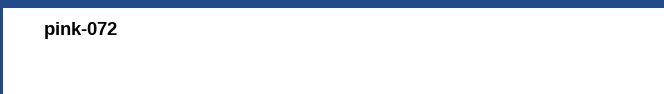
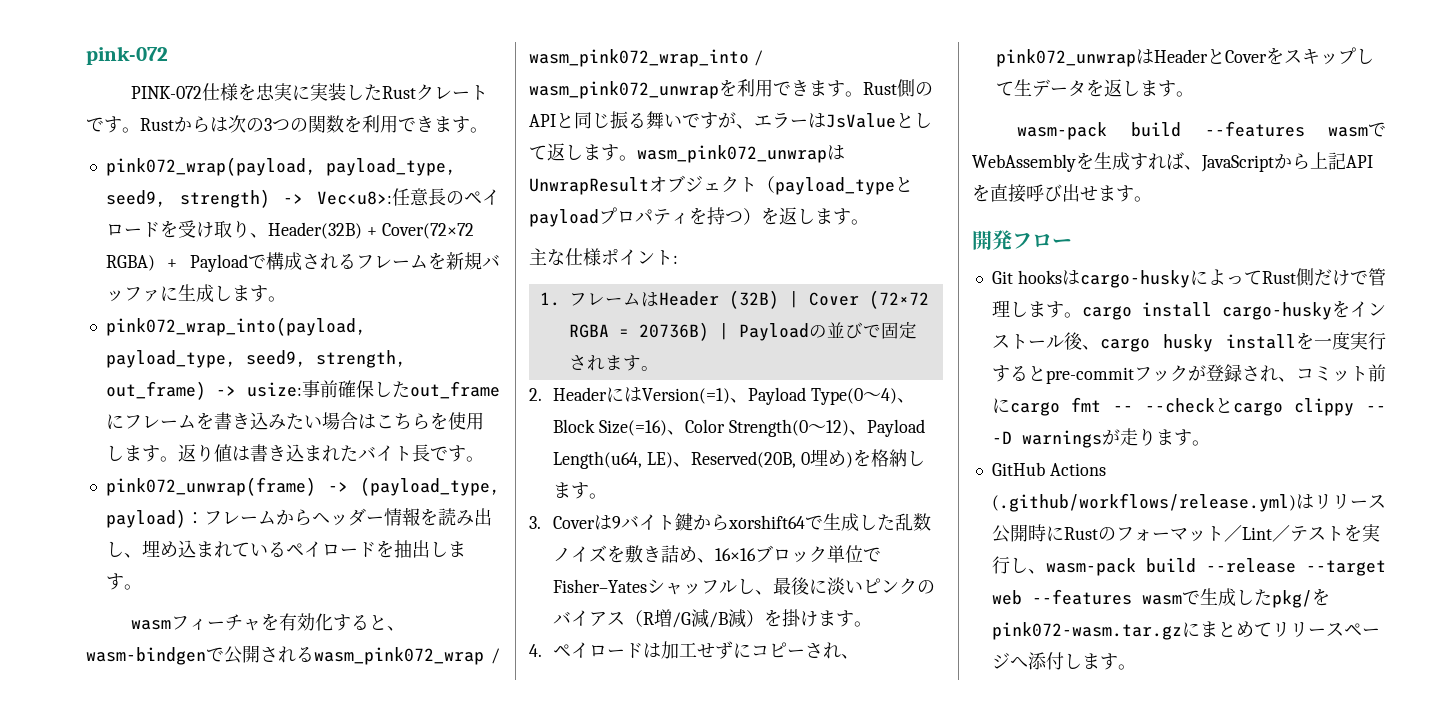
+ PINK-072仕様を忠実に実装したRustクレートです。Rustからは次の3つの関数を利用できます。
+ pink072_wrap(payload, payload_type, seed9, strength) -> Vec<u8>:任意長のペイロードを受け取り、Header(32B) + Cover(72×72 RGBA) + Payloadで構成されるフレームを新規バッファに生成します。
+ pink072_wrap_into(payload, payload_type, seed9, strength, out_frame) -> usize:事前確保したout_frameにフレームを書き込みたい場合はこちらを使用します。返り値は書き込まれたバイト長です。
+ pink072_unwrap(frame) -> (payload_type, payload)：フレームからヘッダー情報を読み出し、埋め込まれているペイロードを抽出します。
+ wasmフィーチャを有効化すると、wasm-bindgenで公開されるwasm_pink072_wrap / wasm_pink072_wrap_into / wasm_pink072_unwrapを利用できます。Rust側のAPIと同じ振る舞いですが、エラーはJsValueとして返します。wasm_pink072_unwrapはUnwrapResultオブジェクト（payload_typeとpayloadプロパティを持つ）を返します。
+ 主な仕様ポイント:
+ 1.フレームはHeader (32B) | Cover (72×72 RGBA = 20736B) | Payloadの並びで固定されます。
+ 2. HeaderにはVersion(=1)、Payload Type(0〜4)、Block Size(=16)、Color Strength(0〜12)、Payload Length(u64, LE)、Reserved(20B, 0埋め)を格納します。
+ 3. Coverは9バイト鍵からxorshift64で生成した乱数ノイズを敷き詰め、16×16ブロック単位でFisher–Yatesシャッフルし、最後に淡いピンクのバイアス（R増/G減/B減）を掛けます。
+ 4.ペイロードは加工せずにコピーされ、pink072_unwrapはHeaderとCoverをスキップして生データを返します。
+ wasm-pack build --features wasmでWebAssemblyを生成すれば、JavaScriptから上記APIを直接呼び出せます。
+ 開発フロー
+ Git hooksはcargo-huskyによってRust側だけで管理します。cargo install cargo-huskyをインストール後、cargo husky installを一度実行するとpre-commitフックが登録され、コミット前にcargo fmt -- --checkとcargo clippy -- -D warningsが走ります。
+ GitHub Actions (.github/workflows/release.yml)はリリース公開時にRustのフォーマット／Lint／テストを実行し、wasm-pack build --release --target web --features wasmで生成したpkg/をpink072-wasm.tar.gzにまとめてリリースページへ添付します。

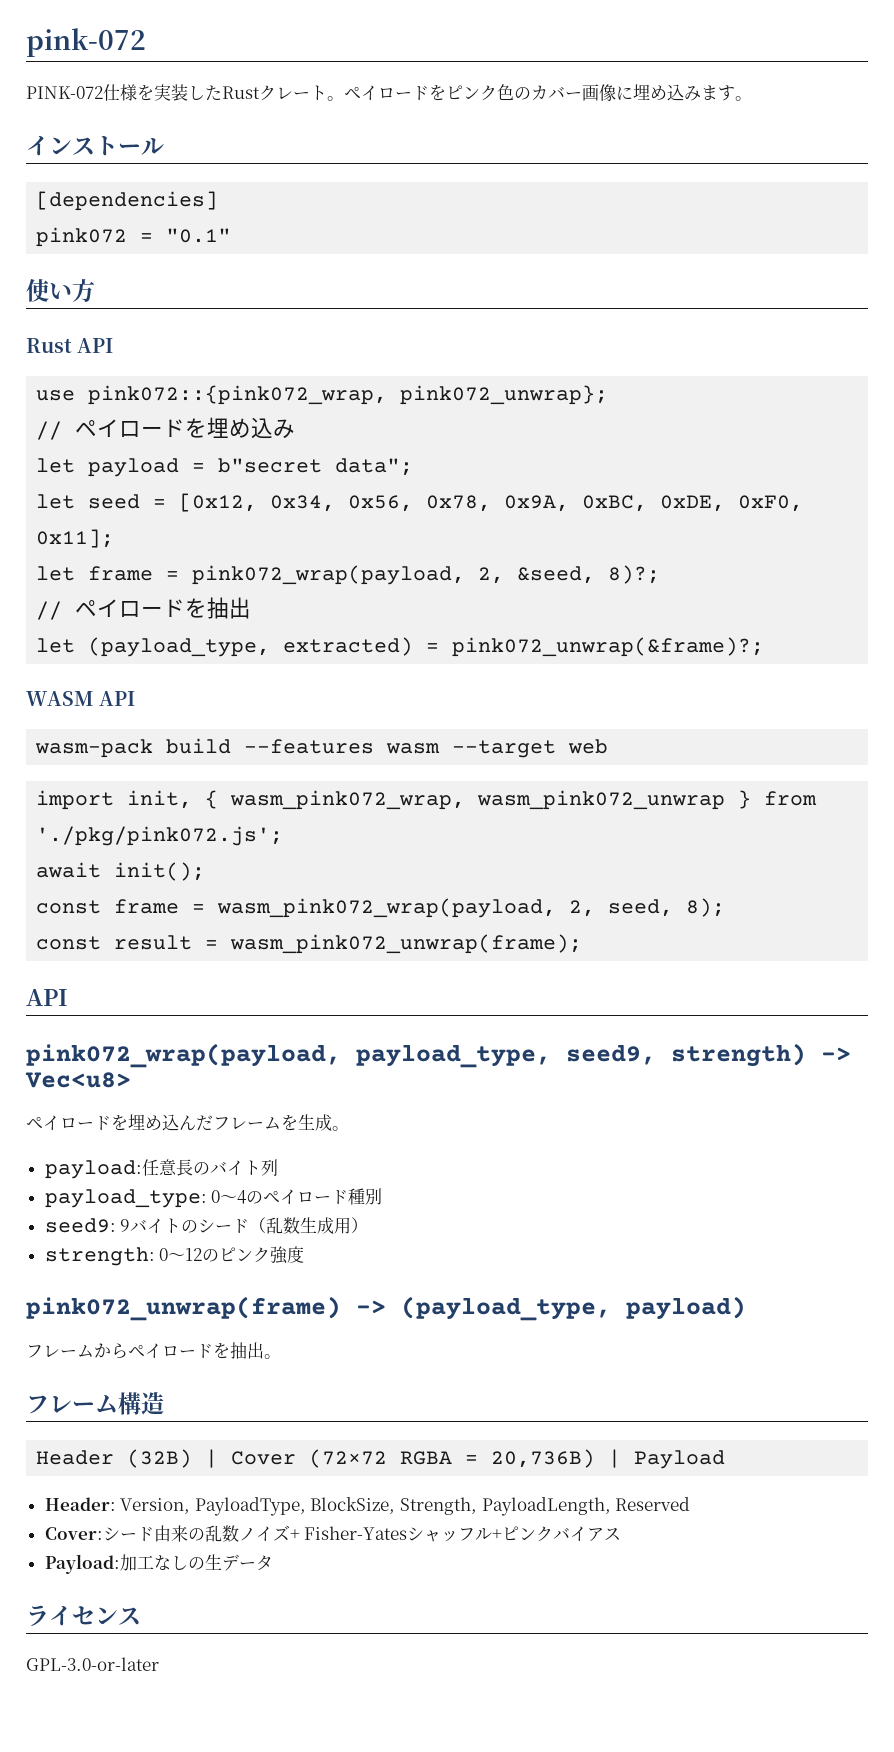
- PINK-072仕様を忠実に実装したRustクレートです。Rustからは次の3つの関数を利用できます。
- pink072_wrap(payload, payload_type, seed9, strength) -> Vec<u8>:任意長のペイロードを受け取り、Header(32B) + Cover(72×72 RGBA) + Payloadで構成されるフレームを新規バッファに生成します。
- pink072_wrap_into(payload, payload_type, seed9, strength, out_frame) -> usize:事前確保したout_frameにフレームを書き込みたい場合はこちらを使用します。返り値は書き込まれたバイト長です。
- pink072_unwrap(frame) -> (payload_type, payload)：フレームからヘッダー情報を読み出し、埋め込まれているペイロードを抽出します。
- wasmフィーチャを有効化すると、wasm-bindgenで公開されるwasm_pink072_wrap / wasm_pink072_wrap_into / wasm_pink072_unwrapを利用できます。Rust側のAPIと同じ振る舞いですが、エラーはJsValueとして返します。wasm_pink072_unwrapはUnwrapResultオブジェクト（payload_typeとpayloadプロパティを持つ）を返します。
- 主な仕様ポイント:
- 1.フレームはHeader (32B) | Cover (72×72 RGBA = 20736B) | Payloadの並びで固定されます。
- 2. HeaderにはVersion(=1)、Payload Type(0〜4)、Block Size(=16)、Color Strength(0〜12)、Payload Length(u64, LE)、Reserved(20B, 0埋め)を格納します。
- 3. Coverは9バイト鍵からxorshift64で生成した乱数ノイズを敷き詰め、16×16ブロック単位でFisher–Yatesシャッフルし、最後に淡いピンクのバイアス（R増/G減/B減）を掛けます。
- 4.ペイロードは加工せずにコピーされ、pink072_unwrapはHeaderとCoverをスキップして生データを返します。
- wasm-pack build --features wasmでWebAssemblyを生成すれば、JavaScriptから上記APIを直接呼び出せます。
- 開発フロー
- Git hooksはcargo-huskyによってRust側だけで管理します。cargo install cargo-huskyをインストール後、cargo husky installを一度実行するとpre-commitフックが登録され、コミット前にcargo fmt -- --checkとcargo clippy -- -D warningsが走ります。
- GitHub Actions (.github/workflows/release.yml)はリリース公開時にRustのフォーマット／Lint／テストを実行し、wasm-pack build --release --target web --features wasmで生成したpkg/をpink072-wasm.tar.gzにまとめてリリースページへ添付します。
+ PINK-072仕様を実装したRustクレート。ペイロードをピンク色のカバー画像に埋め込みます。
+ インストール
+ [dependencies]
+ pink072 = "0.1"
+ 使い方
+ Rust API
+ use pink072::{pink072_wrap, pink072_unwrap};
+ // ペイロードを埋め込み
+ let payload = b"secret data";
+ let seed = [0x12, 0x34, 0x56, 0x78, 0x9A, 0xBC, 0xDE, 0xF0, 0x11];
+ let frame = pink072_wrap(payload, 2, &seed, 8)?;
+ // ペイロードを抽出
+ let (payload_type, extracted) = pink072_unwrap(&frame)?;
+ WASM API
+ wasm-pack build --features wasm --target web
+ import init, { wasm_pink072_wrap, wasm_pink072_unwrap } from './pkg/pink072.js';
+ await init();
+ const frame = wasm_pink072_wrap(payload, 2, seed, 8);
+ const result = wasm_pink072_unwrap(frame);
+ API
+ pink072_wrap(payload, payload_type, seed9, strength) -> Vec<u8>
+ ペイロードを埋め込んだフレームを生成。
+ payload:任意長のバイト列
+ payload_type: 0〜4のペイロード種別
+ seed9: 9バイトのシード（乱数生成用）
+ strength: 0〜12のピンク強度
+ pink072_unwrap(frame) -> (payload_type, payload)
+ フレームからペイロードを抽出。
+ フレーム構造
+ Header (32B) | Cover (72×72 RGBA = 20,736B) | Payload
+ Header: Version, PayloadType, BlockSize, Strength, PayloadLength, Reserved
+ Cover:シード由来の乱数ノイズ+ Fisher-Yatesシャッフル+ピンクバイアス
+ Payload:加工なしの生データ
+ ライセンス
+ GPL-3.0-or-later

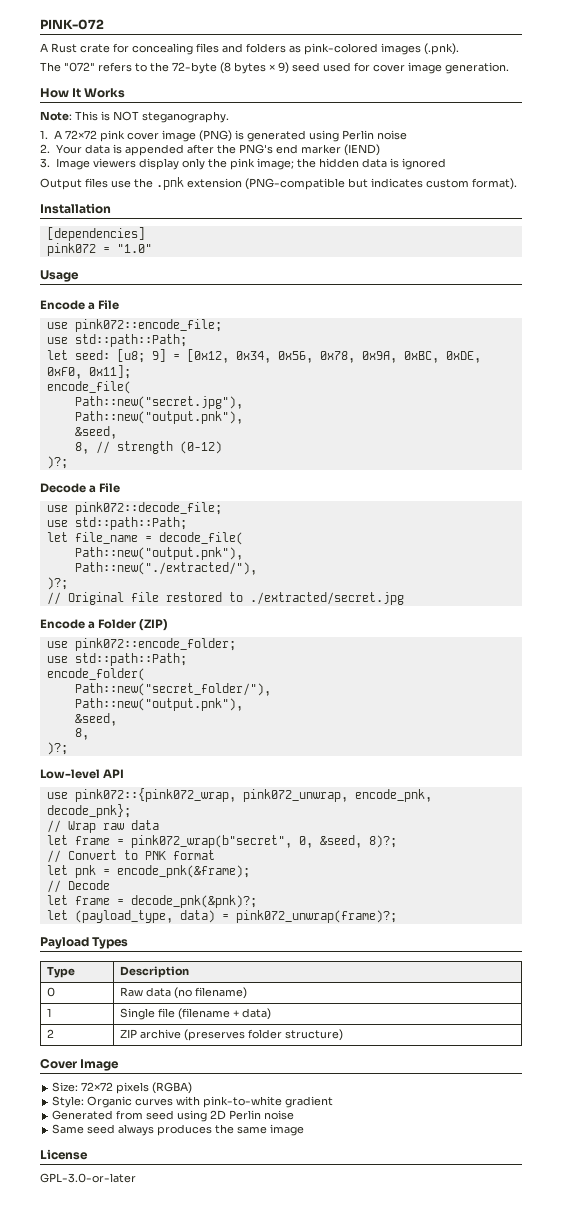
- pink-072
- PINK-072仕様を実装したRustクレート。ペイロードをピンク色のカバー画像に埋め込みます。
- インストール
+ PINK-072
+ A Rust crate for concealing files and folders as pink-colored images (.pnk).
+ The "072" refers to the 72-byte (8 bytes × 9) seed used for cover image generation.
+ How It Works
+ Note: This is NOT steganography.
+ 1. A 72×72 pink cover image (PNG) is generated using Perlin noise
+ 2. Your data is appended after the PNG's end marker (IEND)
+ 3. Image viewers display only the pink image; the hidden data is ignored
+ Output files use the .pnk extension (PNG-compatible but indicates custom format).
+ Installation
  [dependencies]
- pink072 = "0.1"
- 使い方
- Rust API
- use pink072::{pink072_wrap, pink072_unwrap};
- // ペイロードを埋め込み
- let payload = b"secret data";
- let seed = [0x12, 0x34, 0x56, 0x78, 0x9A, 0xBC, 0xDE, 0xF0, 0x11];
+ pink072 = "1.0"
+ Usage
+ Encode a File
+ use pink072::encode_file;
+ use std::path::Path;
+ let seed: [u8; 9] = [0x12, 0x34, 0x56, 0x78, 0x9A, 0xBC, 0xDE, 0xF0, 0x11];
- let frame = pink072_wrap(payload, 2, &seed, 8)?;
+ encode_file(
+ Path::new("secret.jpg"),
+ Path::new("output.pnk"),
+ &seed,
+ 8, // strength (0-12)
+ )?;
+ Decode a File
+ use pink072::decode_file;
+ use std::path::Path;
+ let file_name = decode_file(
+ Path::new("output.pnk"),
+ Path::new("./extracted/"),
+ )?;
+ // Original file restored to ./extracted/secret.jpg
+ Encode a Folder (ZIP)
+ use pink072::encode_folder;
+ use std::path::Path;
+ encode_folder(
+ Path::new("secret_folder/"),
+ Path::new("output.pnk"),
+ &seed,
+ 8,
+ )?;
+ Low-level API
+ use pink072::{pink072_wrap, pink072_unwrap, encode_pnk, decode_pnk};
+ // Wrap raw data
+ let frame = pink072_wrap(b"secret", 0, &seed, 8)?;
- // ペイロードを抽出
- let (payload_type, extracted) = pink072_unwrap(&frame)?;
- WASM API
- wasm-pack build --features wasm --target web
- import init, { wasm_pink072_wrap, wasm_pink072_unwrap } from './pkg/pink072.js';
- await init();
- const frame = wasm_pink072_wrap(payload, 2, seed, 8);
- const result = wasm_pink072_unwrap(frame);
- API
- pink072_wrap(payload, payload_type, seed9, strength) -> Vec<u8>
- ペイロードを埋め込んだフレームを生成。
- payload:任意長のバイト列
- payload_type: 0〜4のペイロード種別
- seed9: 9バイトのシード（乱数生成用）
- strength: 0〜12のピンク強度
- pink072_unwrap(frame) -> (payload_type, payload)
- フレームからペイロードを抽出。
- フレーム構造
- Header (32B) | Cover (72×72 RGBA = 20,736B) | Payload
- Header: Version, PayloadType, BlockSize, Strength, PayloadLength, Reserved
- Cover:シード由来の乱数ノイズ+ Fisher-Yatesシャッフル+ピンクバイアス
- Payload:加工なしの生データ
- ライセンス
+ // Convert to PNK format
+ let pnk = encode_pnk(&frame);
+ // Decode
+ let frame = decode_pnk(&pnk)?;
+ let (payload_type, data) = pink072_unwrap(frame)?;
+ Payload Types
+ Type | Description
+ 0 | Raw data (no filename)
+ 1 | Single file (filename + data)
+ 2 | ZIP archive (preserves folder structure)
+ Cover Image
+ Size: 72×72 pixels (RGBA)
+ Style: Organic curves with pink-to-white gradient
+ Generated from seed using 2D Perlin noise
+ Same seed always produces the same image
+ License

